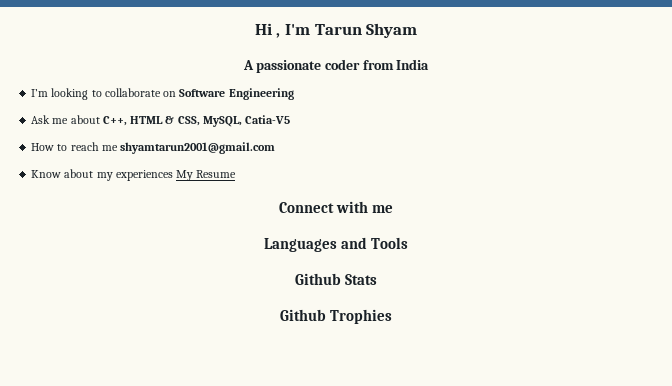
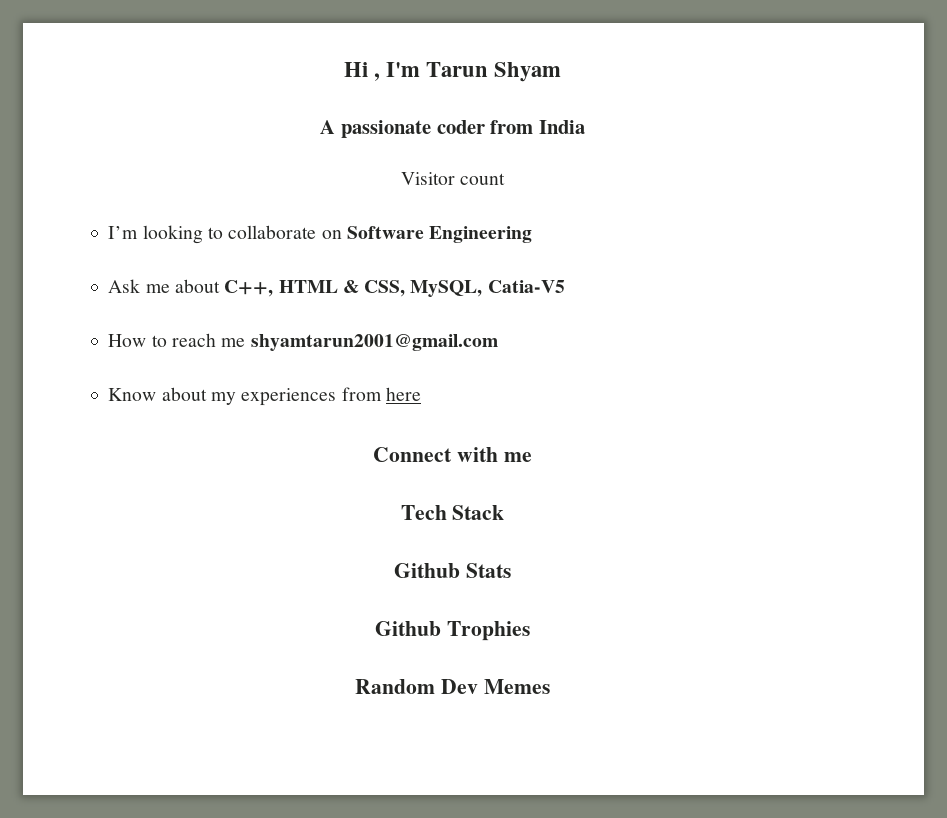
+ Visitor count
- Know about my experiences My Resume
+ Know about my experiences from here
- Languages and Tools
+ Tech Stack
+ Random Dev Memes

